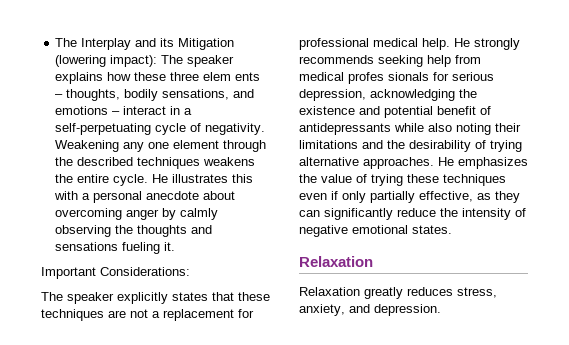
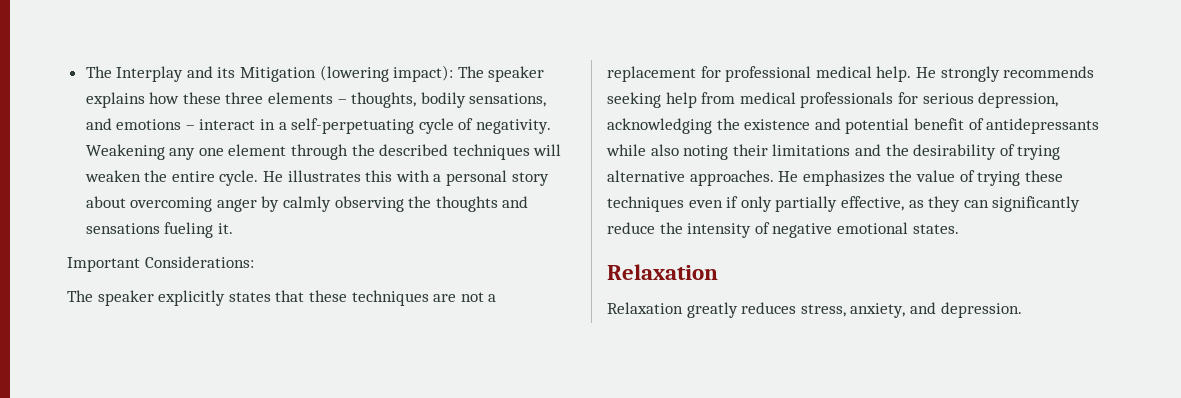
- The Interplay and its Mitigation (lowering impact): The speaker explains how these three elem ents – thoughts, bodily sensations, and emotions – interact in a self-perpetuating cycle of negativity.
+ The Interplay and its Mitigation (lowering impact): The speaker explains how these three elements – thoughts, bodily sensations, and emotions – interact in a self-perpetuating cycle of negativity.
- Weakening any one element through the described techniques weakens the entire cycle.
+ Weakening any one element through the described techniques will weaken the entire cycle.
- He illustrates this with a personal anecdote about overcoming anger by calmly observing the thoughts and sensations fueling it.
+ He illustrates this with a personal story about overcoming anger by calmly observing the thoughts and sensations fueling it.
- He strongly recommends seeking help from medical profes sionals for serious depression, acknowledging the existence and potential benefit of antidepressants while also noting their limitations and the desirability of trying alternative approaches.
+ He strongly recommends seeking help from medical professionals for serious depression, acknowledging the existence and potential benefit of antidepressants while also noting their limitations and the desirability of trying alternative approaches.

